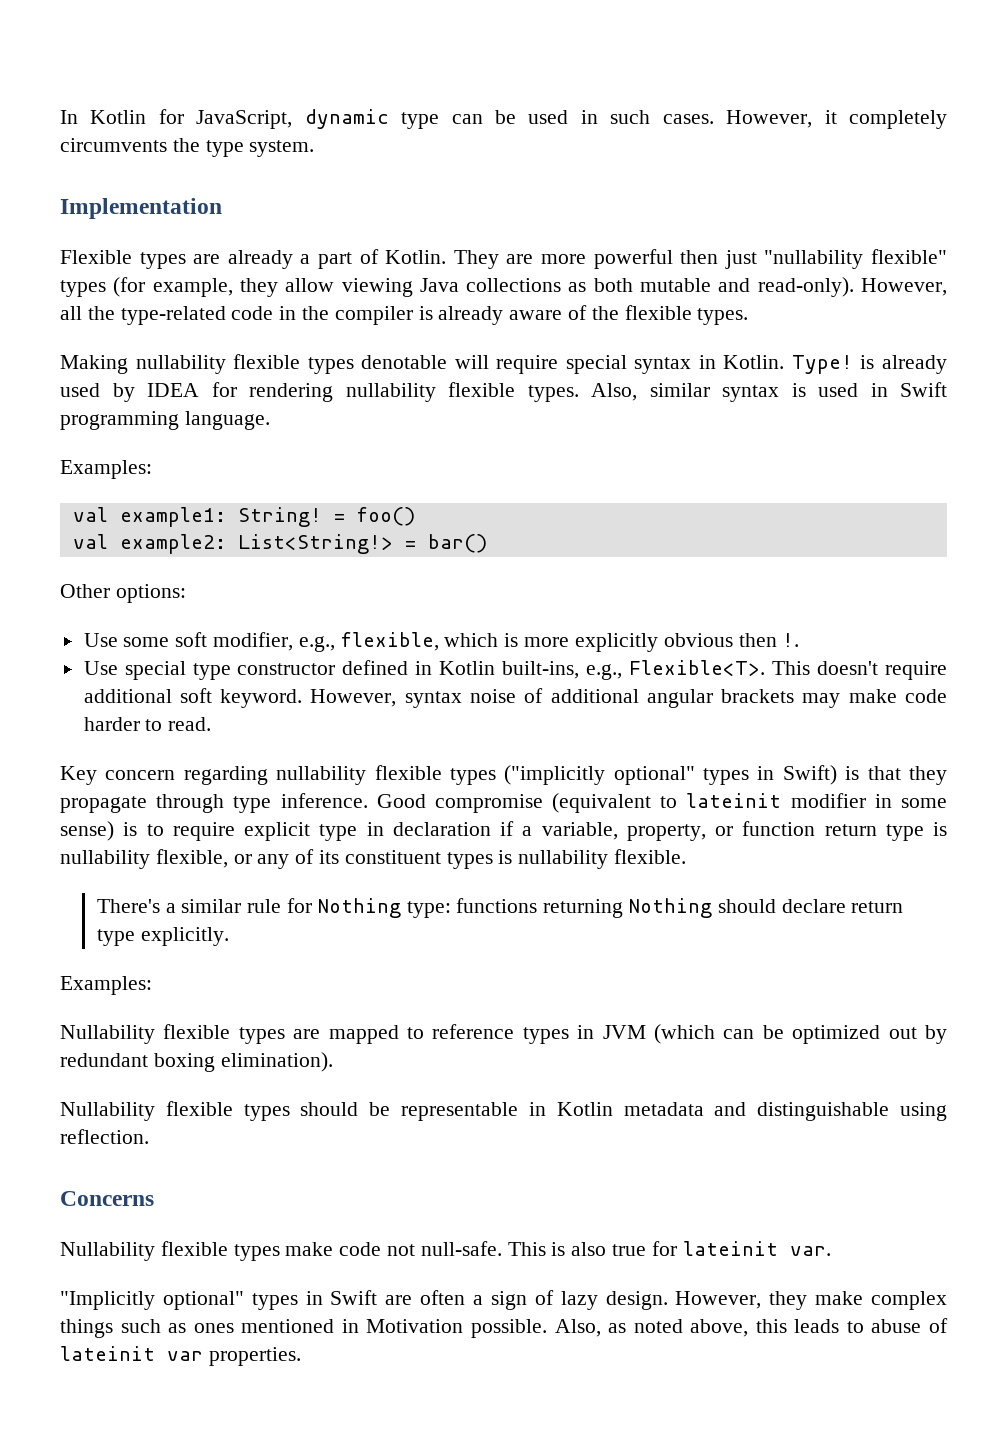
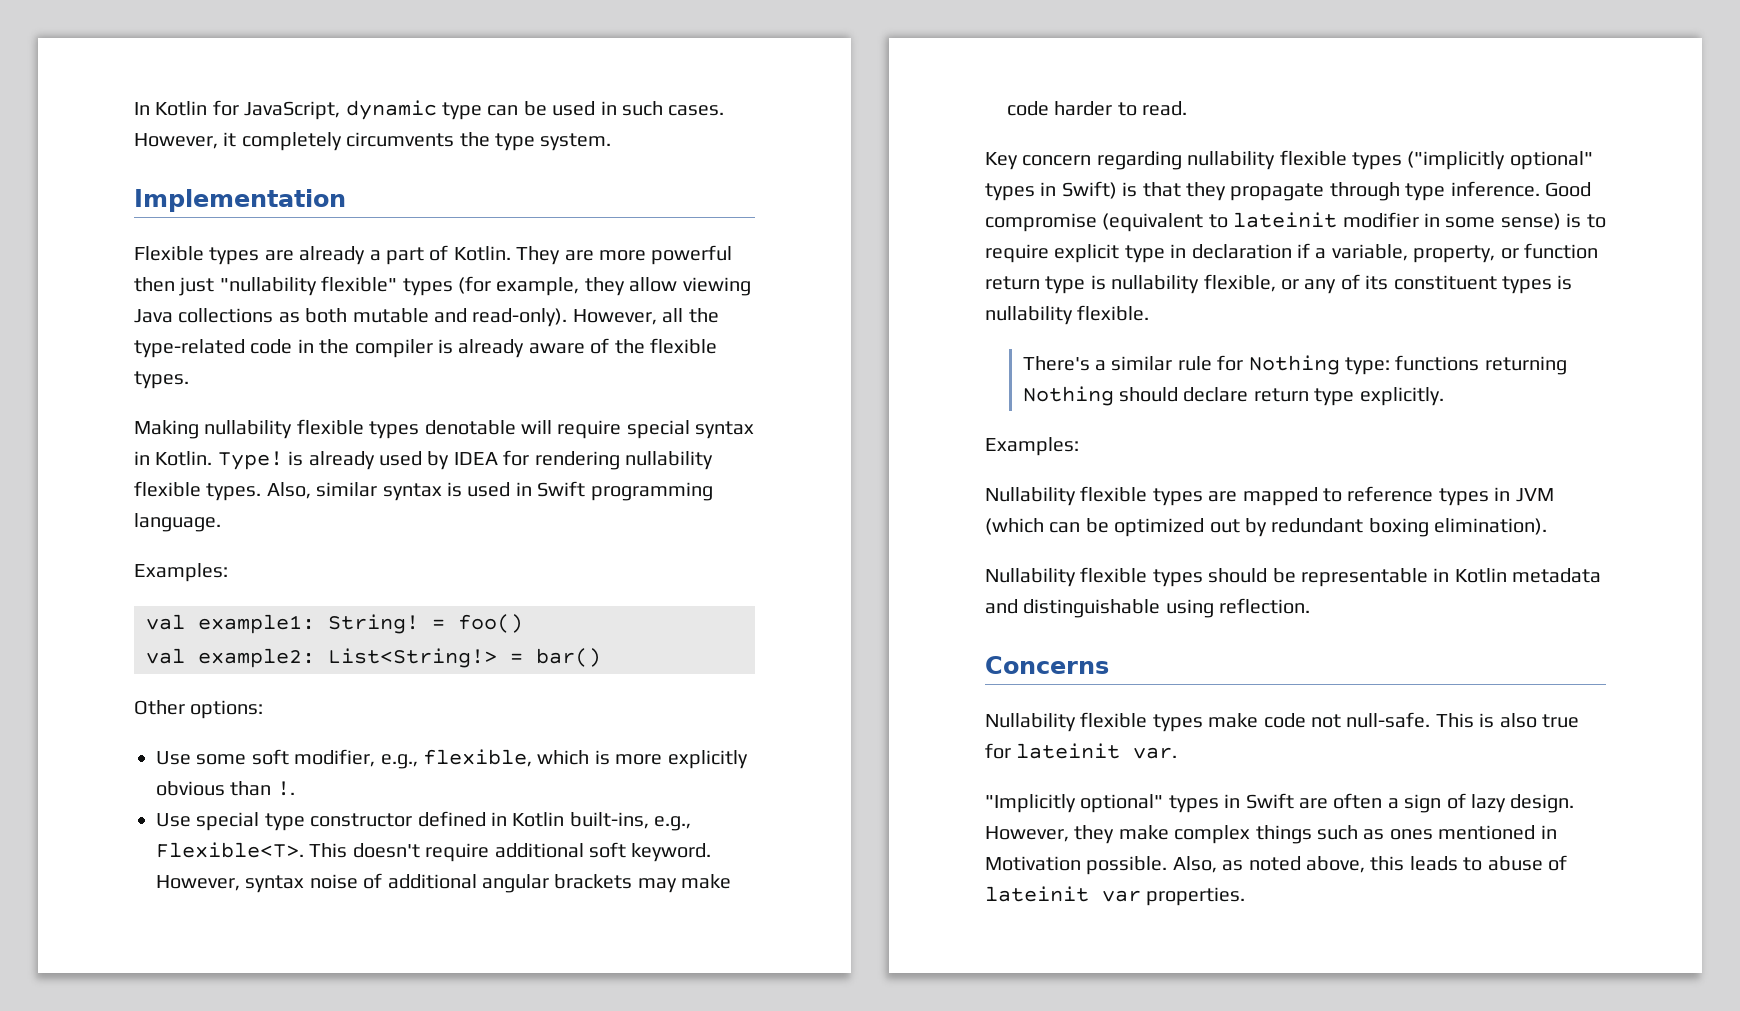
- Use some soft modifier, e.g., flexible, which is more explicitly obvious then !.
+ Use some soft modifier, e.g., flexible, which is more explicitly obvious than !.

